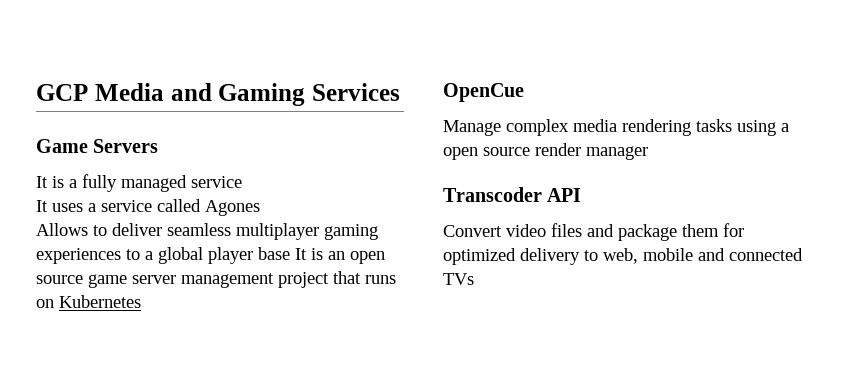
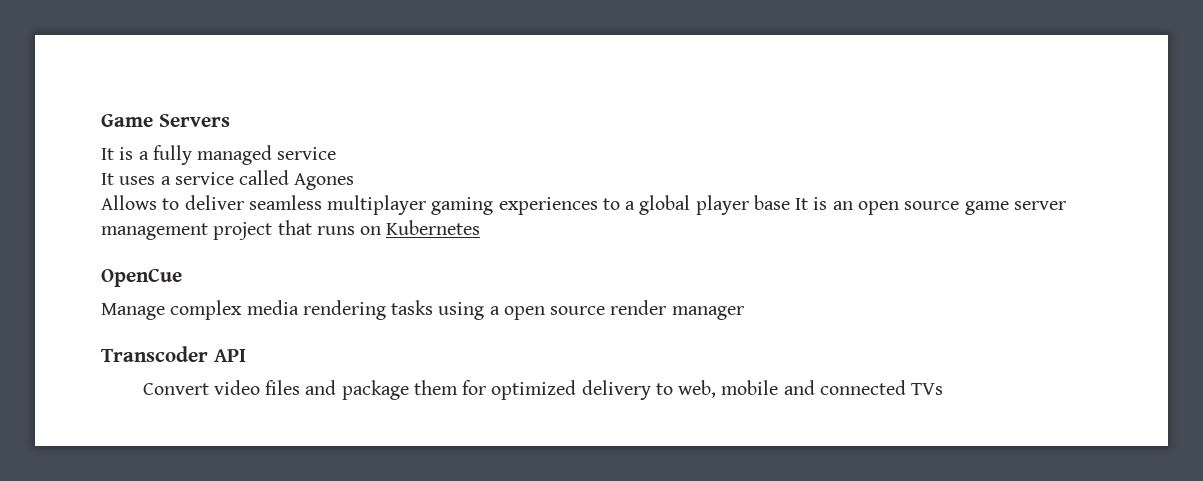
- GCP Media and Gaming Services

